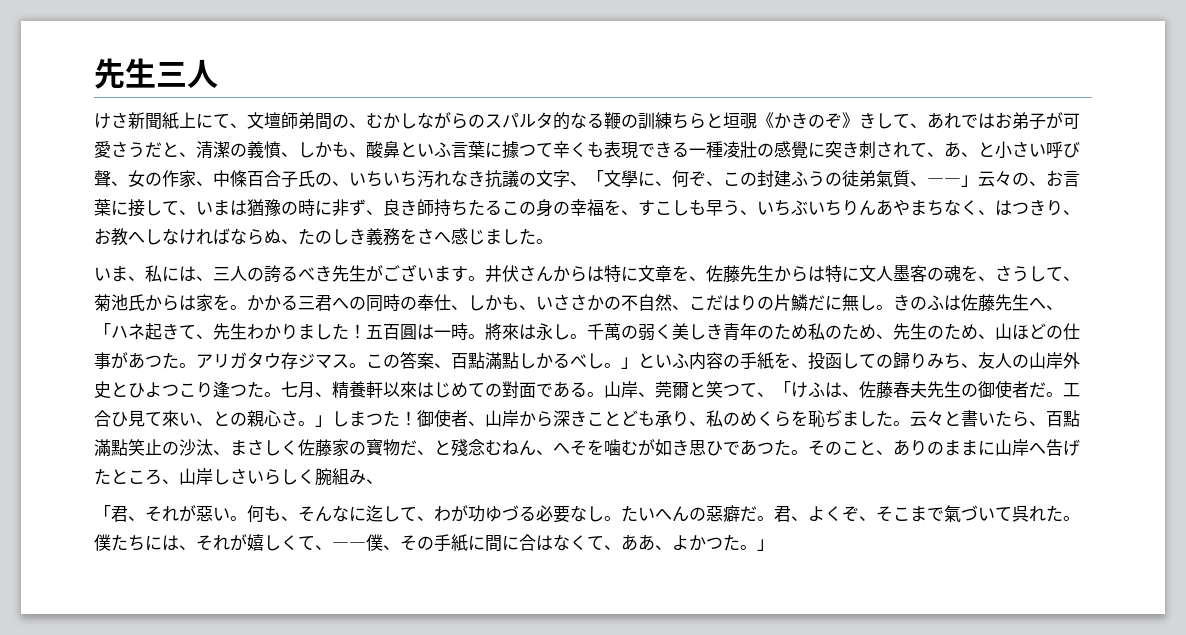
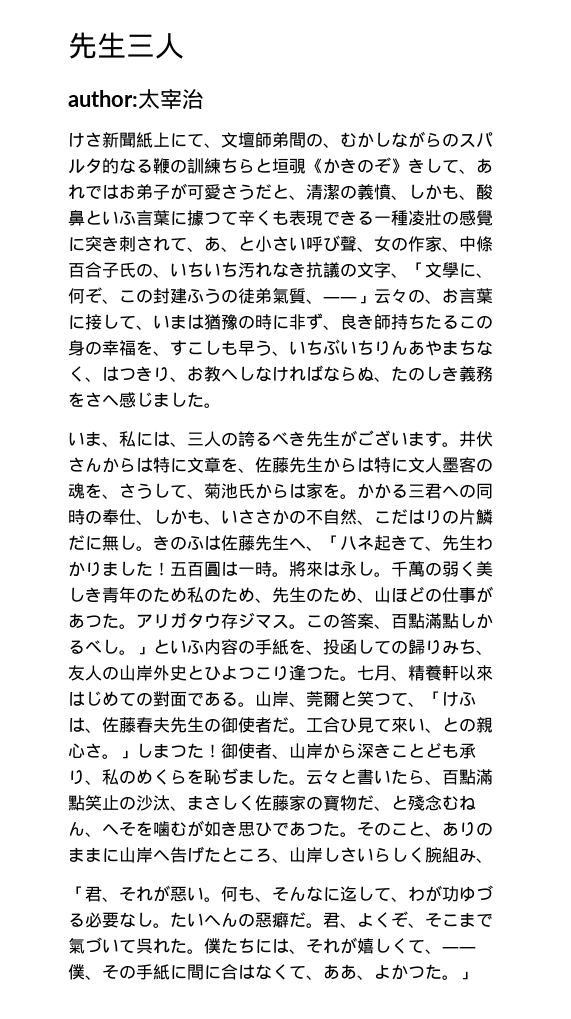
+ author:太宰治

